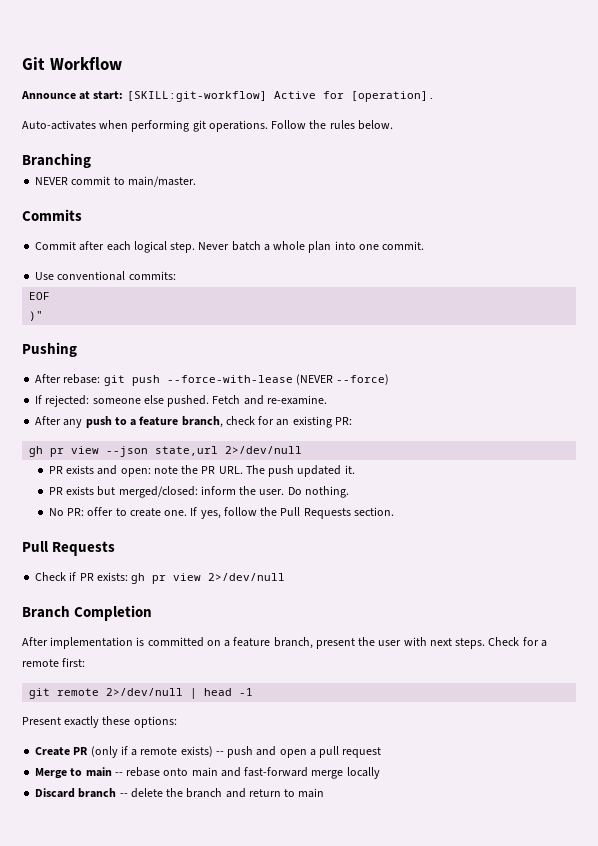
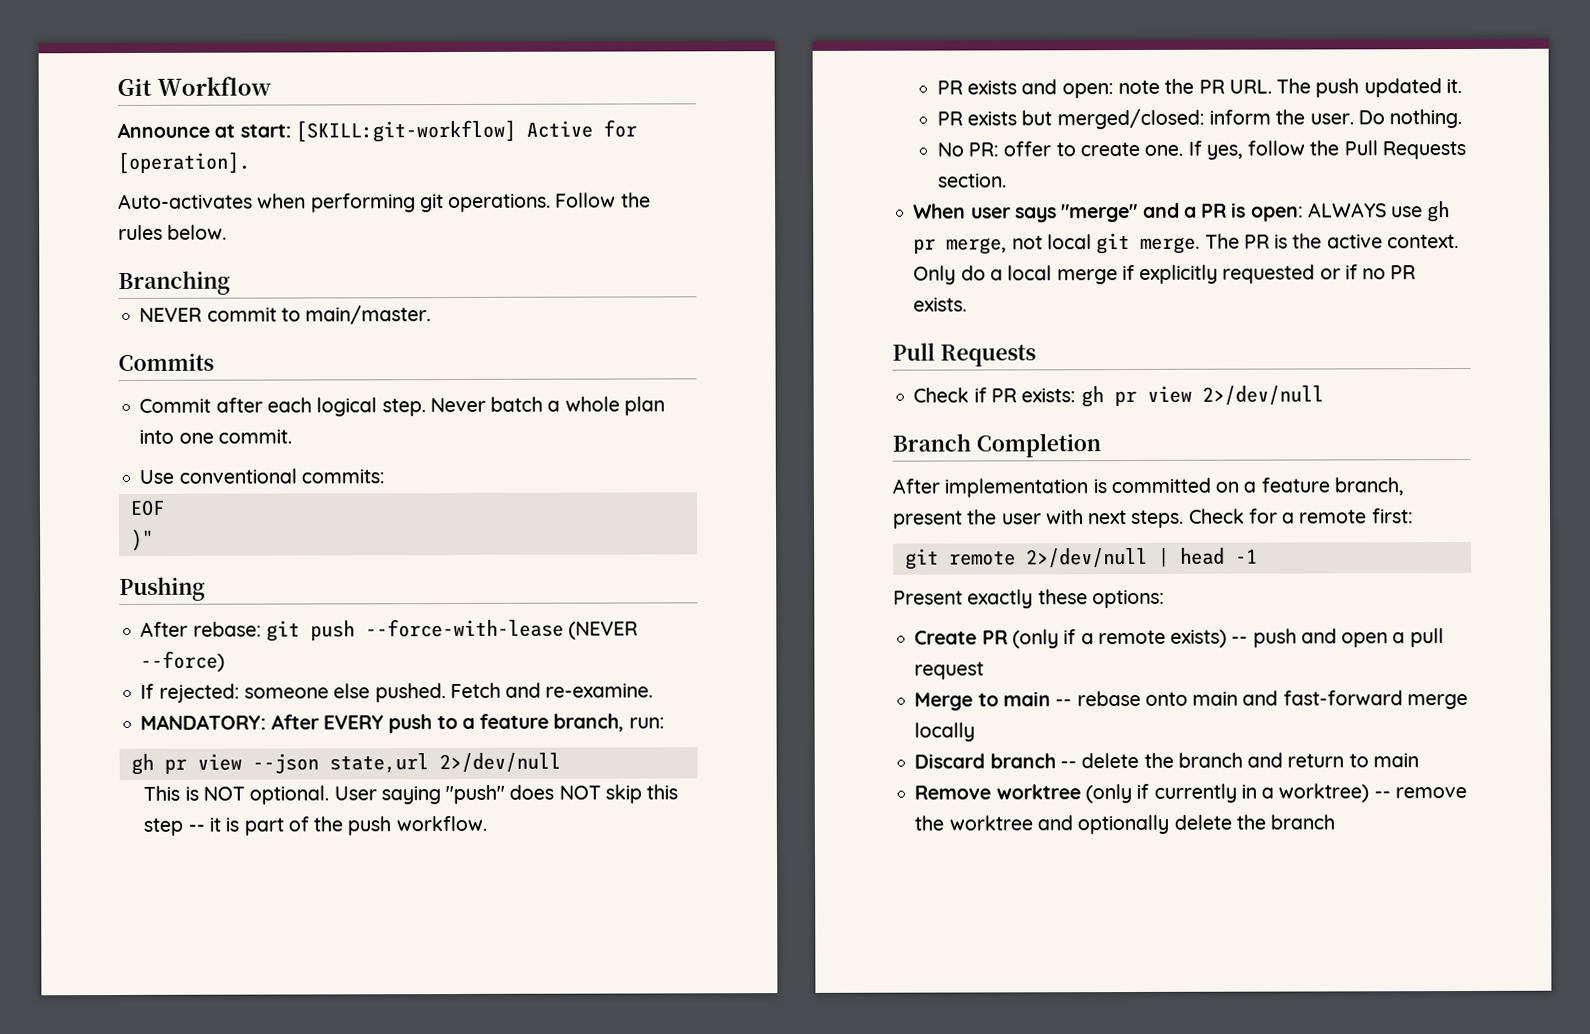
- After any push to a feature branch, check for an existing PR:
+ MANDATORY: After EVERY push to a feature branch, run:
+ This is NOT optional. User saying "push" does NOT skip this step -- it is part of the push workflow.
+ When user says "merge" and a PR is open: ALWAYS use gh pr merge, not local git merge. The PR is the active context. Only do a local merge if explicitly requested or if no PR exists.
+ Remove worktree (only if currently in a worktree) -- remove the worktree and optionally delete the branch

